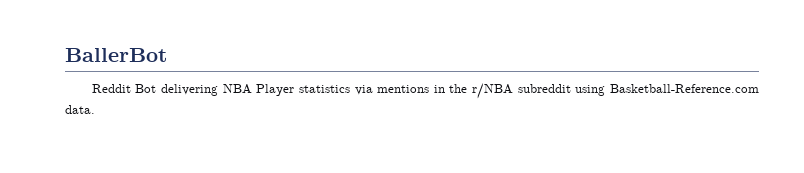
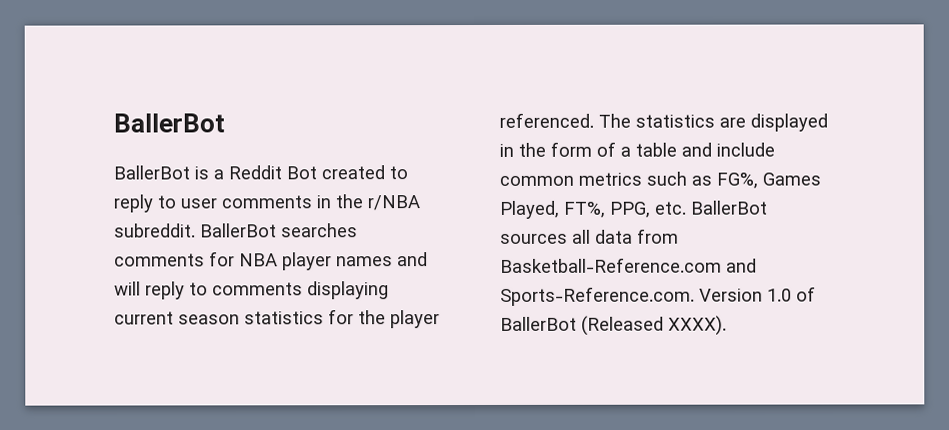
- Reddit Bot delivering NBA Player statistics via mentions in the r/NBA subreddit using Basketball-Reference.com data.
+ BallerBot is a Reddit Bot created to reply to user comments in the r/NBA subreddit. BallerBot searches comments for NBA player names and will reply to comments displaying current season statistics for the player referenced. The statistics are displayed in the form of a table and include common metrics such as FG%, Games Played, FT%, PPG, etc. BallerBot sources all data from Basketball-Reference.com and Sports-Reference.com. Version 1.0 of BallerBot (Released XXXX).

